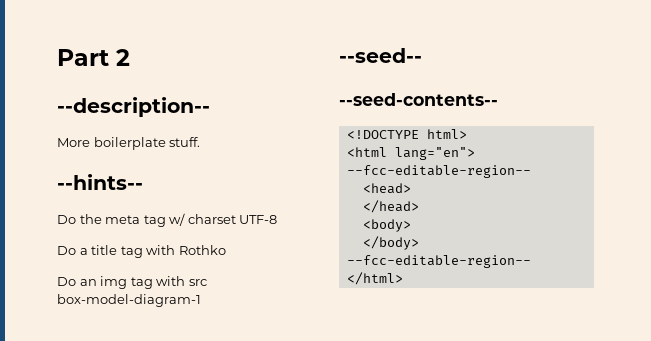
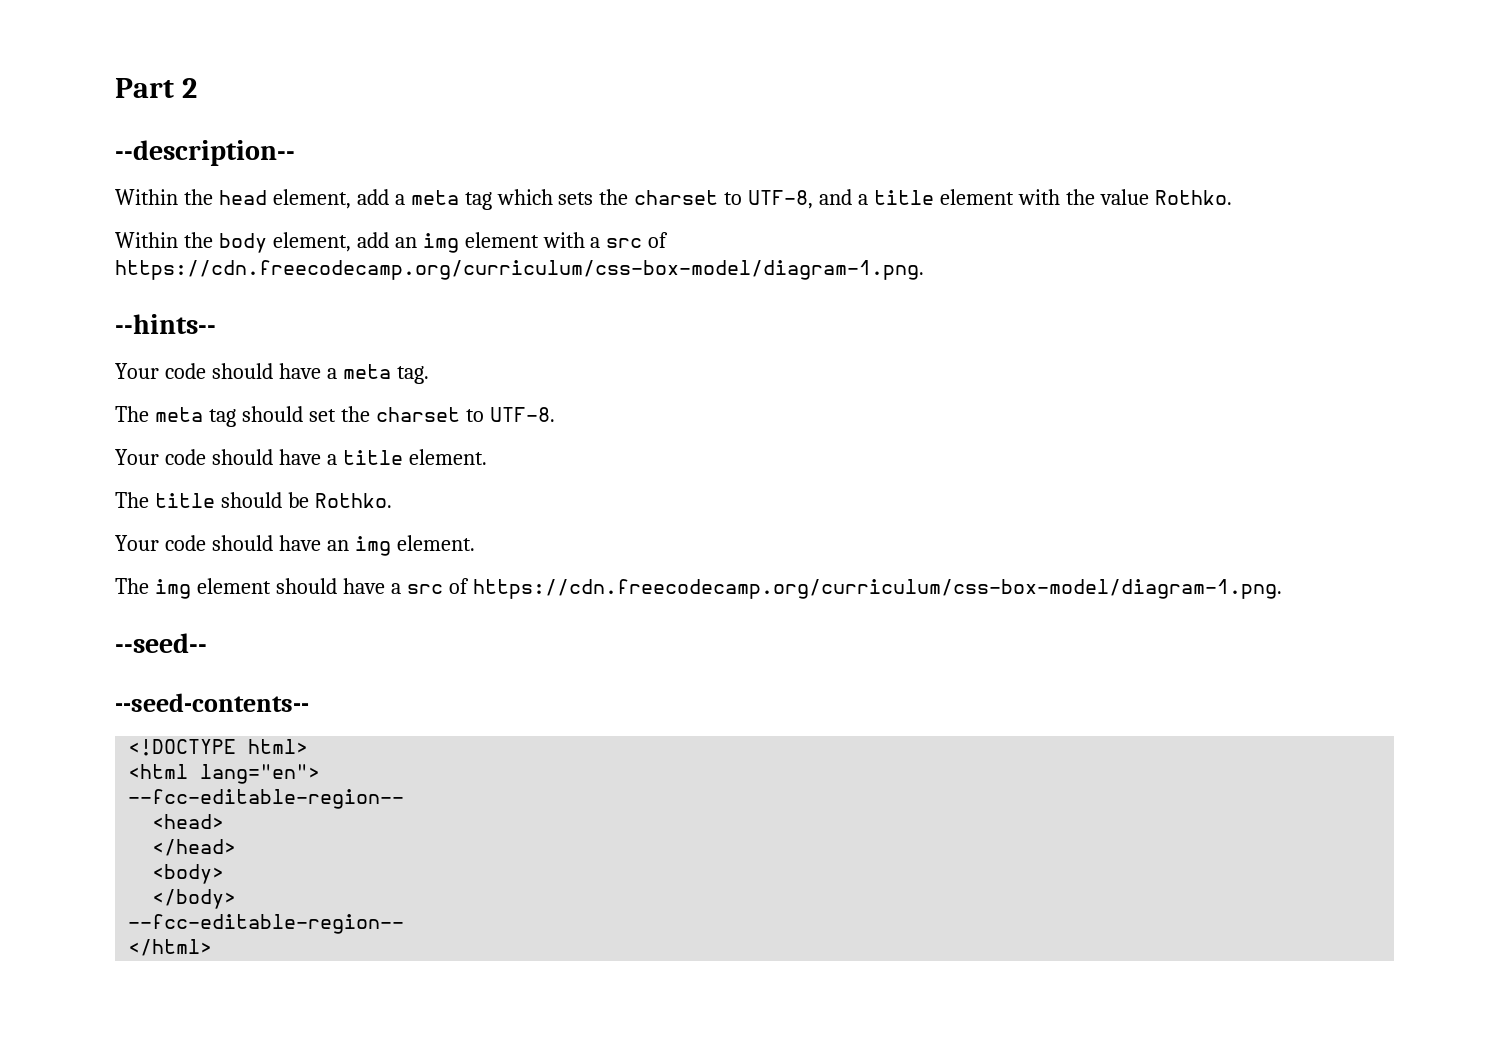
- More boilerplate stuff.
+ Within the head element, add a meta tag which sets the charset to UTF-8, and a title element with the value Rothko.
+ Within the body element, add an img element with a src of https://cdn.freecodecamp.org/curriculum/css-box-model/diagram-1.png.
  --hints--
- Do the meta tag w/ charset UTF-8
- Do a title tag with Rothko
- Do an img tag with src box-model-diagram-1
+ Your code should have a meta tag.
+ The meta tag should set the charset to UTF-8.
+ Your code should have a title element.
+ The title should be Rothko.
+ Your code should have an img element.
+ The img element should have a src of https://cdn.freecodecamp.org/curriculum/css-box-model/diagram-1.png.

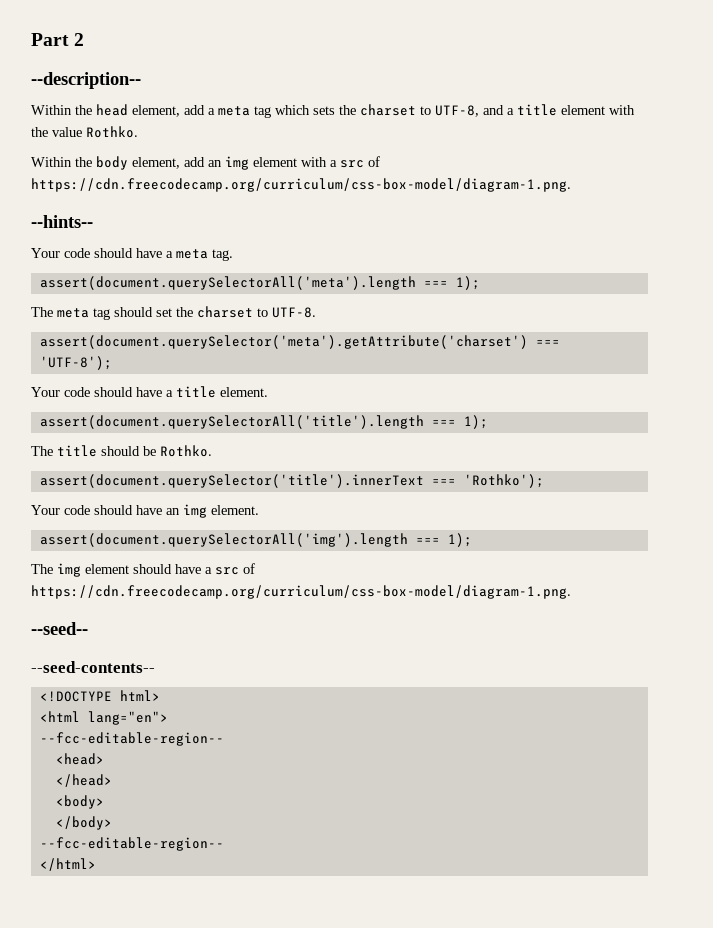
+ assert(document.querySelectorAll('meta').length === 1);
+ assert(document.querySelector('meta').getAttribute('charset') === 'UTF-8');
+ assert(document.querySelectorAll('title').length === 1);
+ assert(document.querySelector('title').innerText === 'Rothko');
+ assert(document.querySelectorAll('img').length === 1);

